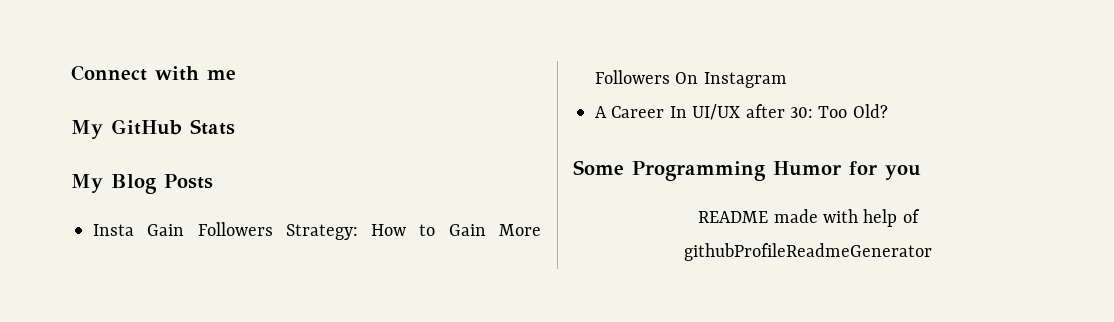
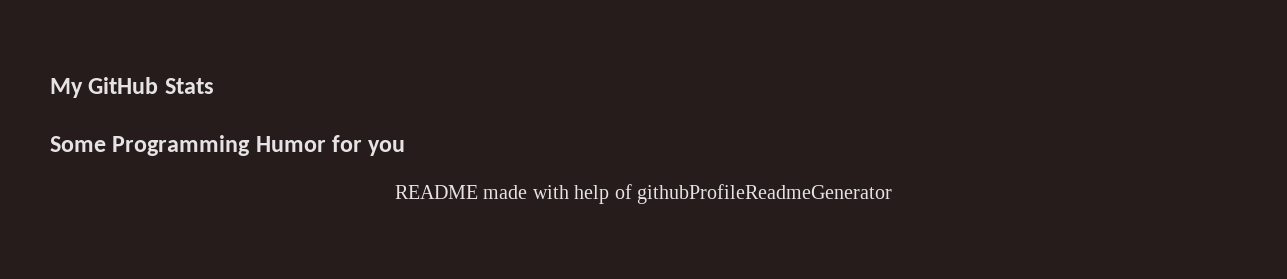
- Connect with me
- My Blog Posts
- Insta Gain Followers Strategy: How to Gain More Followers On Instagram
- A Career In UI/UX after 30: Too Old?

